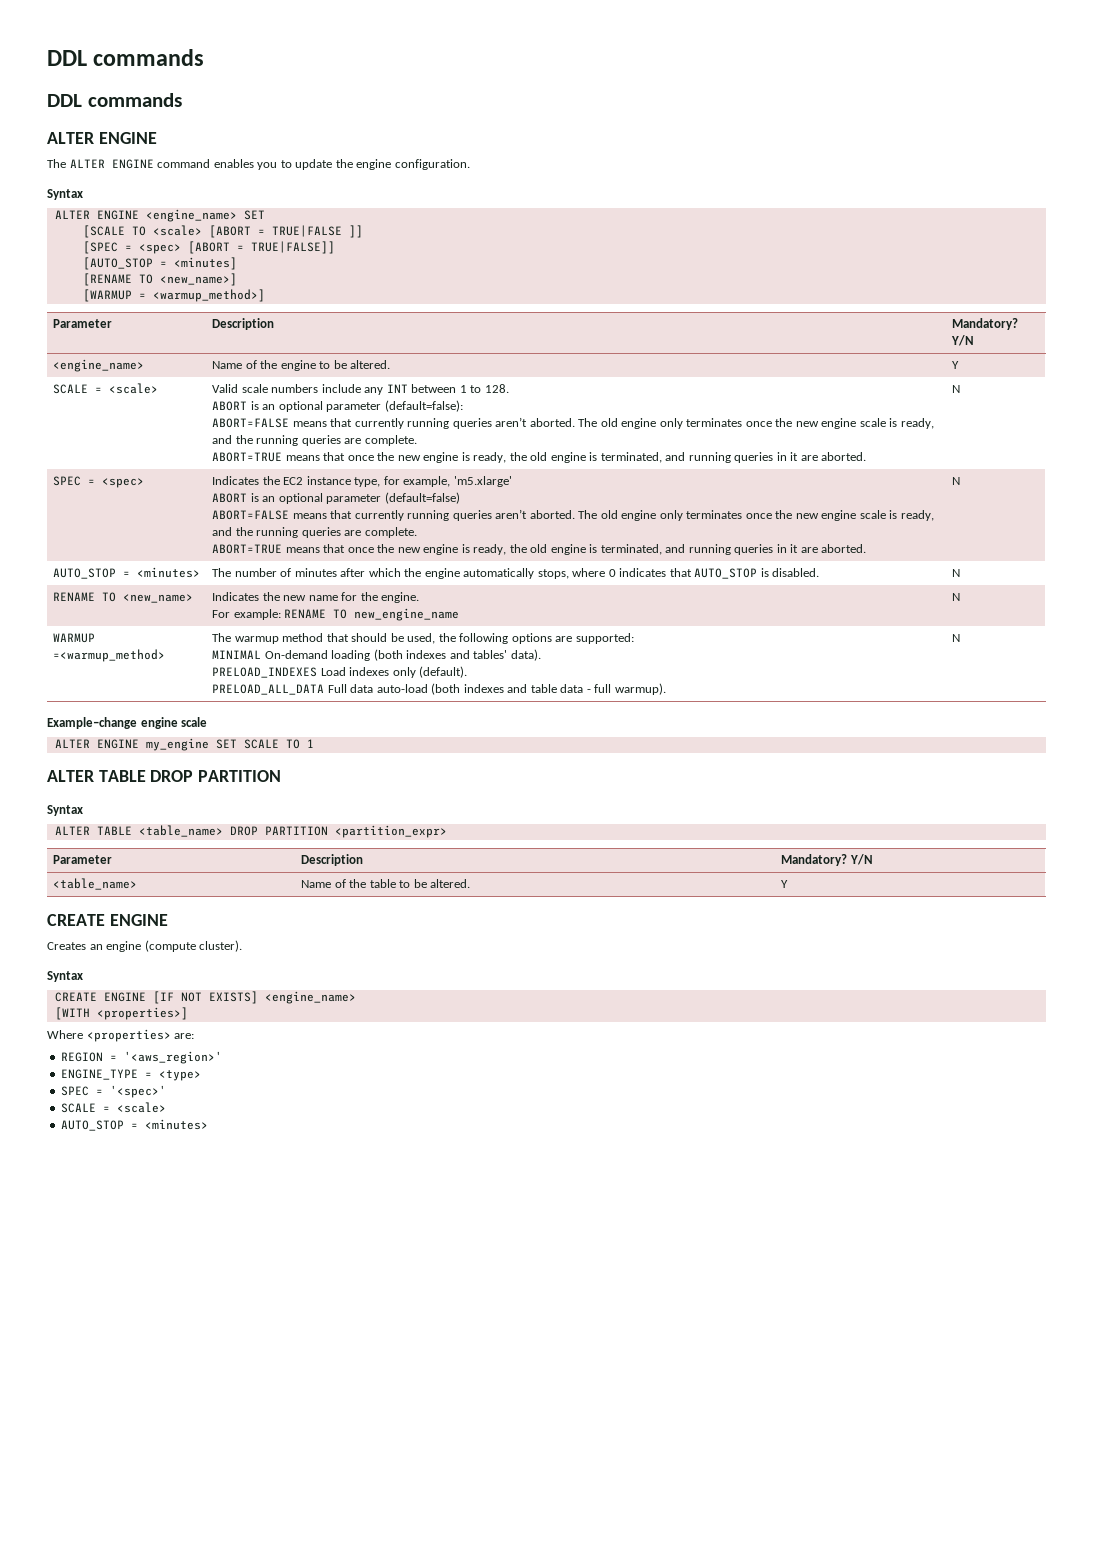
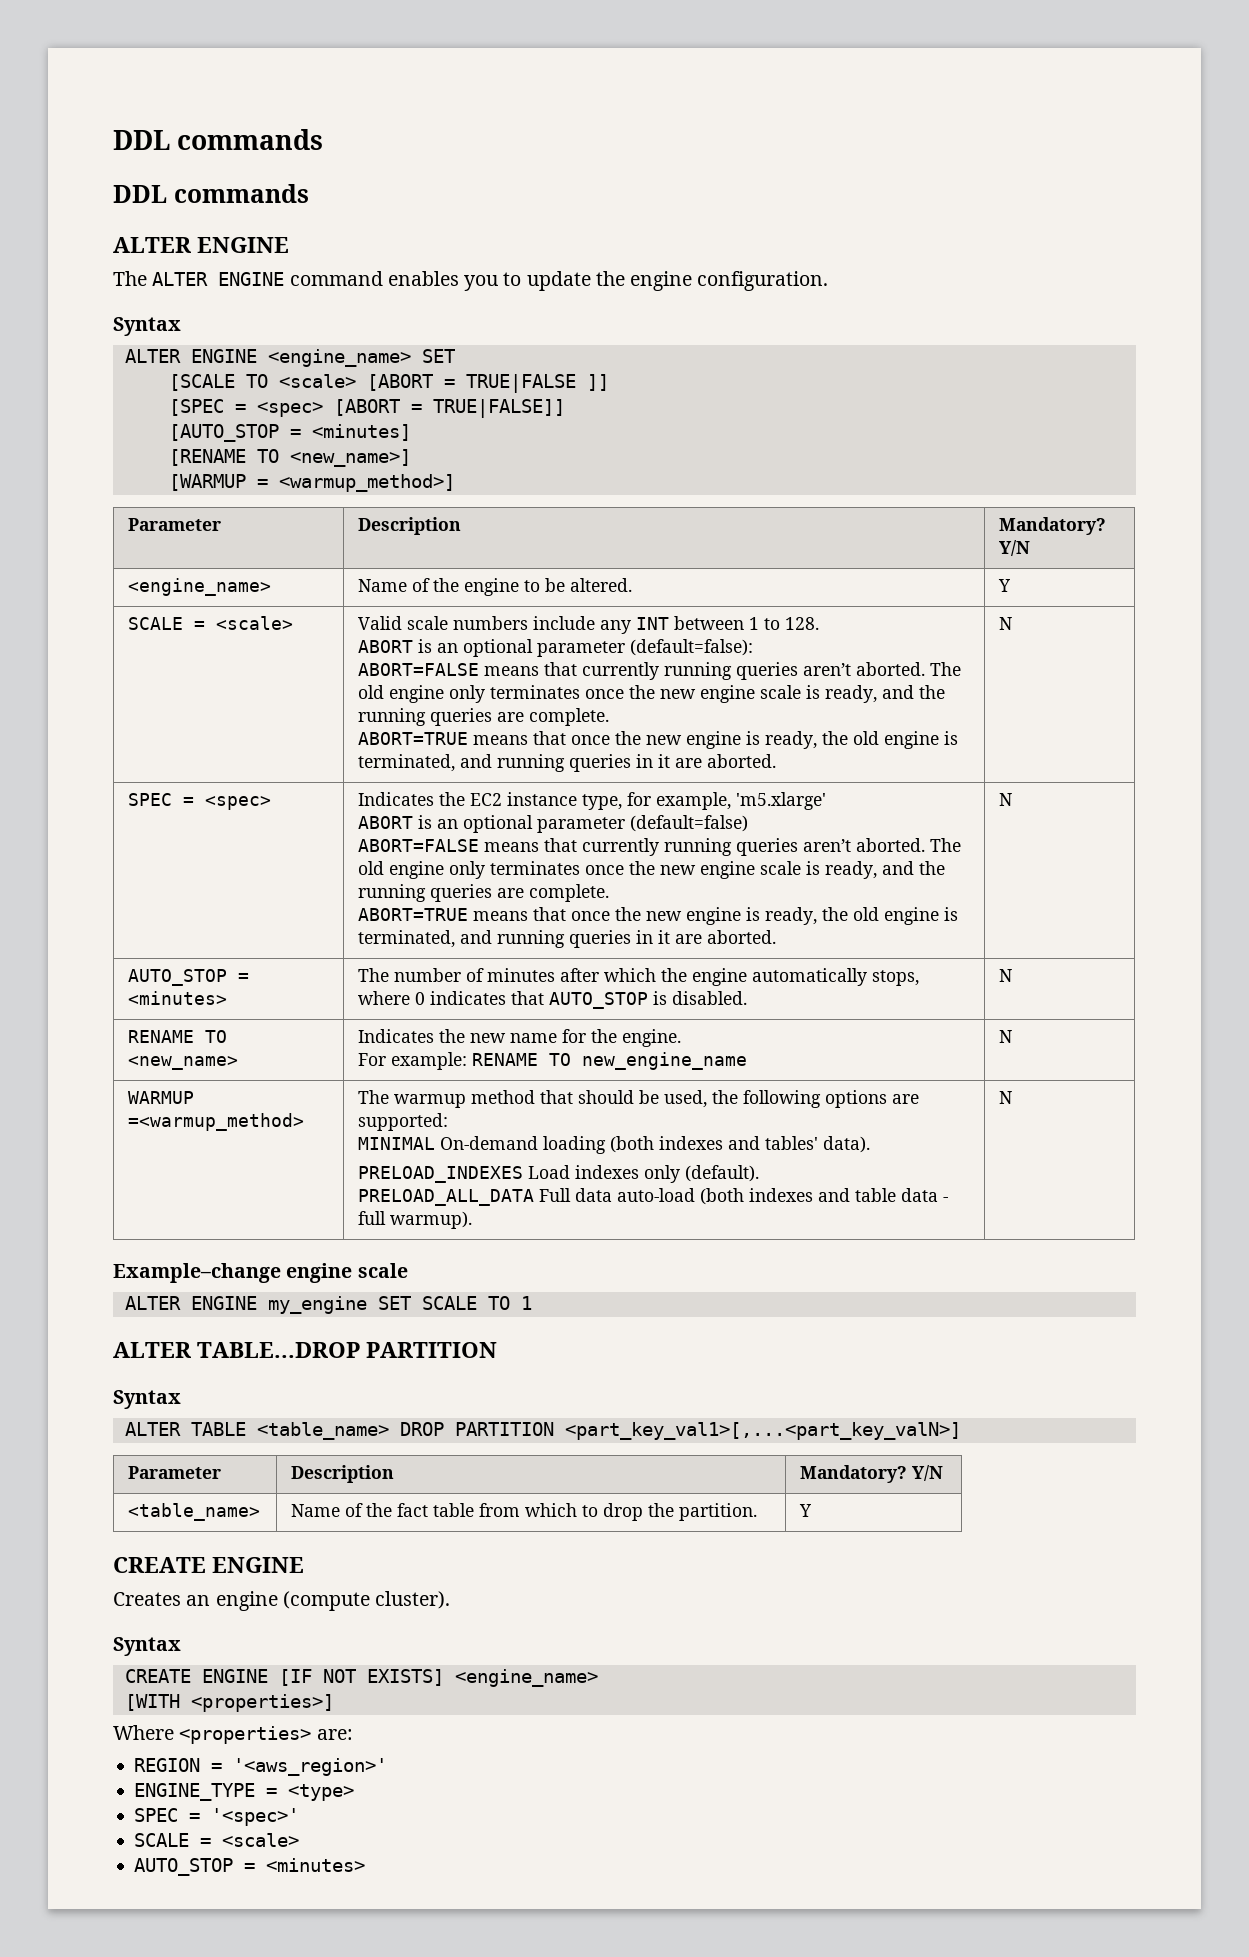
- ALTER TABLE DROP PARTITION
+ ALTER TABLE...DROP PARTITION
- ALTER TABLE <table_name> DROP PARTITION <partition_expr>
+ ALTER TABLE <table_name> DROP PARTITION <part_key_val1>[,...<part_key_valN>]
- <table_name> | Name of the table to be altered. | Y
+ <table_name> | Name of the fact table from which to drop the partition. | Y

